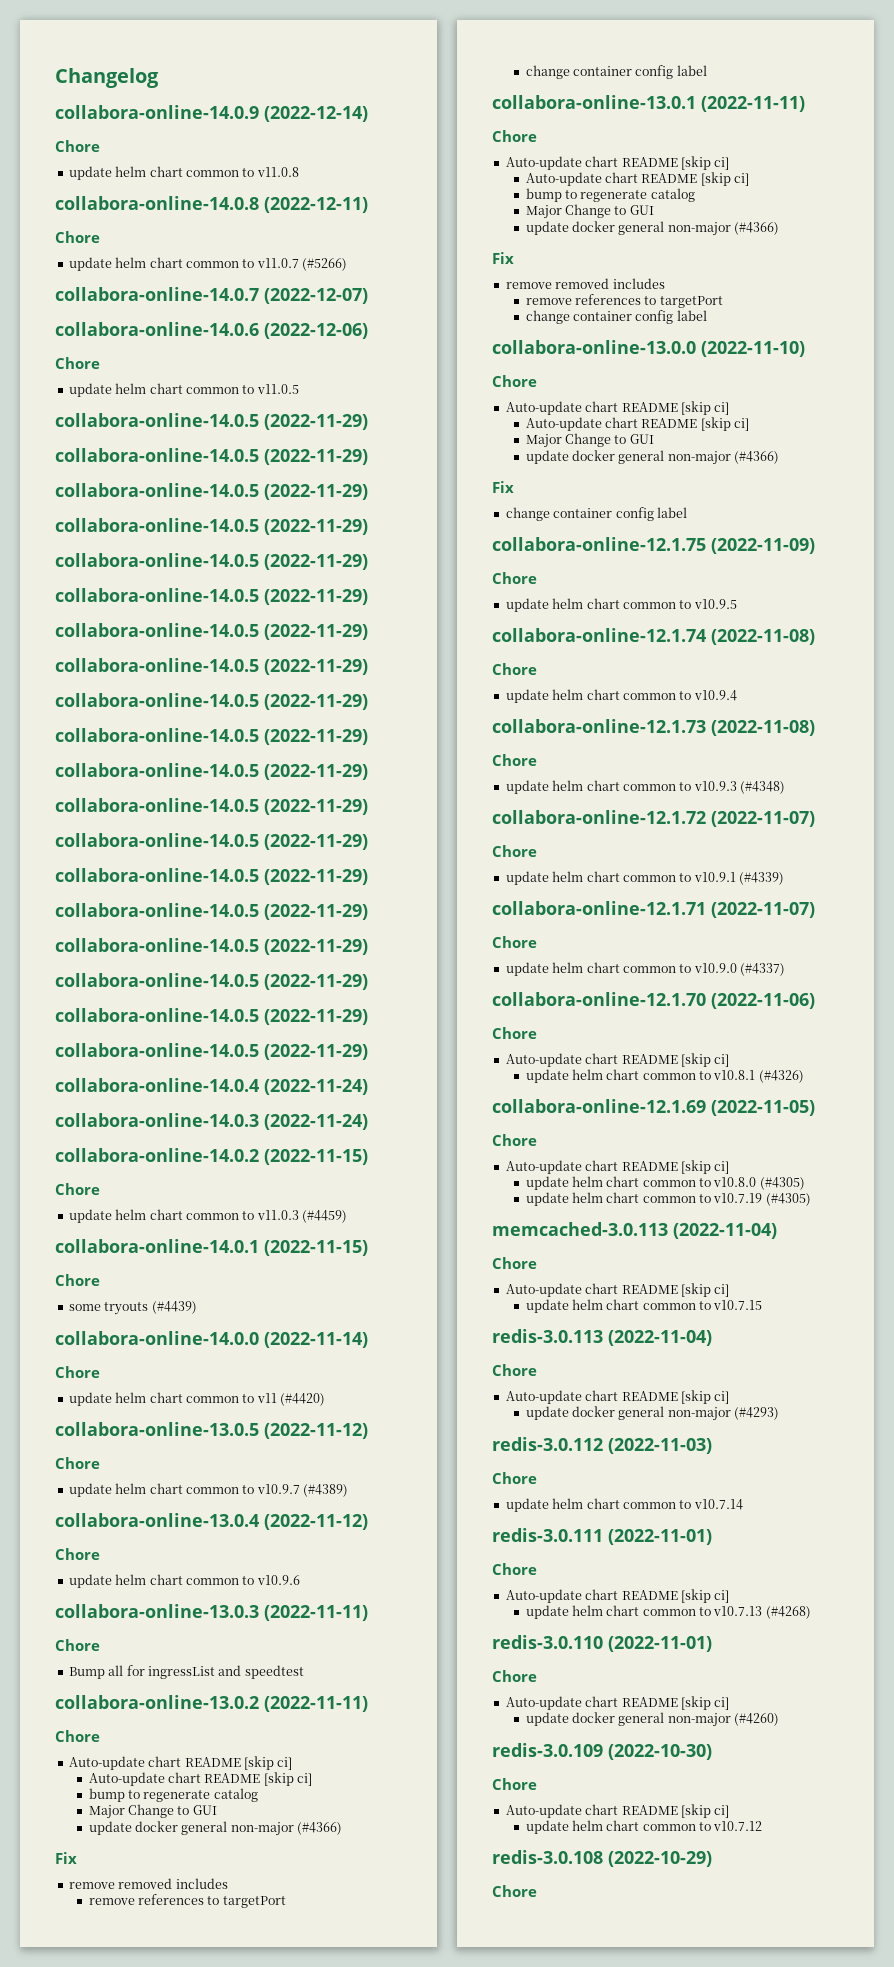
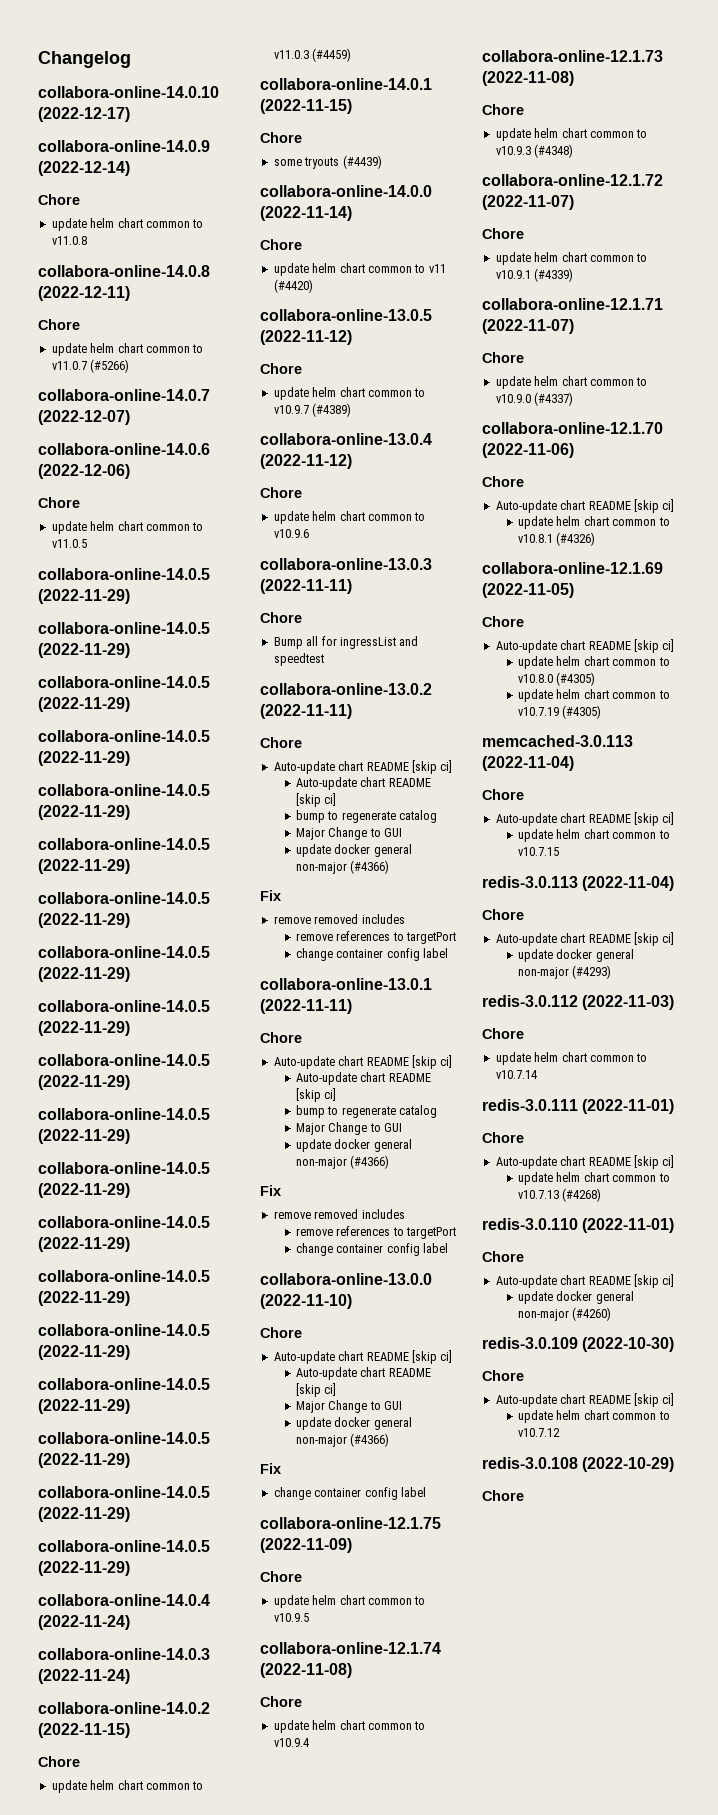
+ collabora-online-14.0.10 (2022-12-17)

